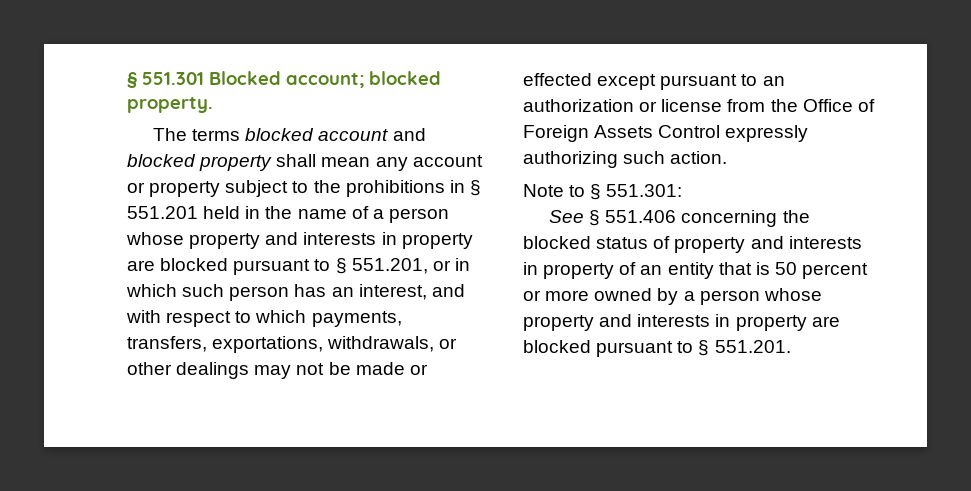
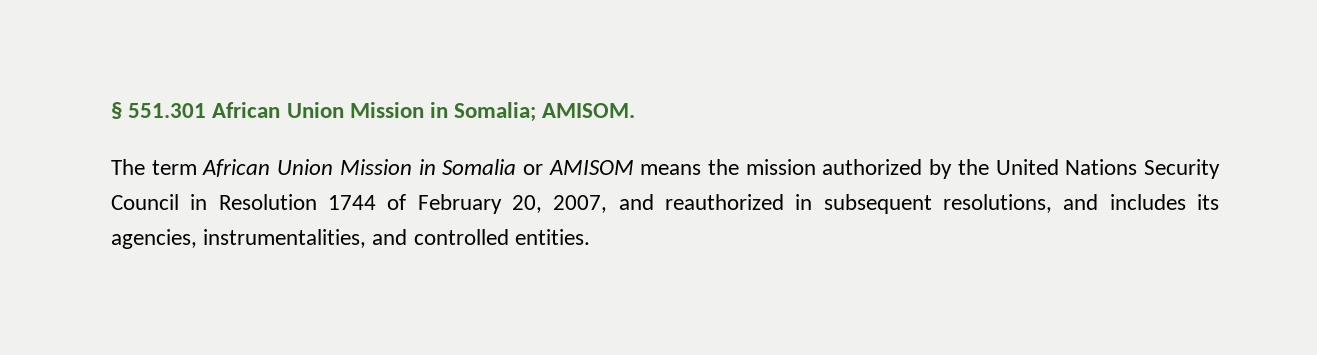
- § 551.301 Blocked account; blocked property.
- The terms blocked account and blocked property shall mean any account or property subject to the prohibitions in § 551.201 held in the name of a person whose property and interests in property are blocked pursuant to § 551.201, or in which such person has an interest, and with respect to which payments, transfers, exportations, withdrawals, or other dealings may not be made or effected except pursuant to an authorization or license from the Office of Foreign Assets Control expressly authorizing such action.
- Note to § 551.301:
- See § 551.406 concerning the blocked status of property and interests in property of an entity that is 50 percent or more owned by a person whose property and interests in property are blocked pursuant to § 551.201.
+ § 551.301 African Union Mission in Somalia; AMISOM.
+ The term African Union Mission in Somalia or AMISOM means the mission authorized by the United Nations Security Council in Resolution 1744 of February 20, 2007, and reauthorized in subsequent resolutions, and includes its agencies, instrumentalities, and controlled entities.

